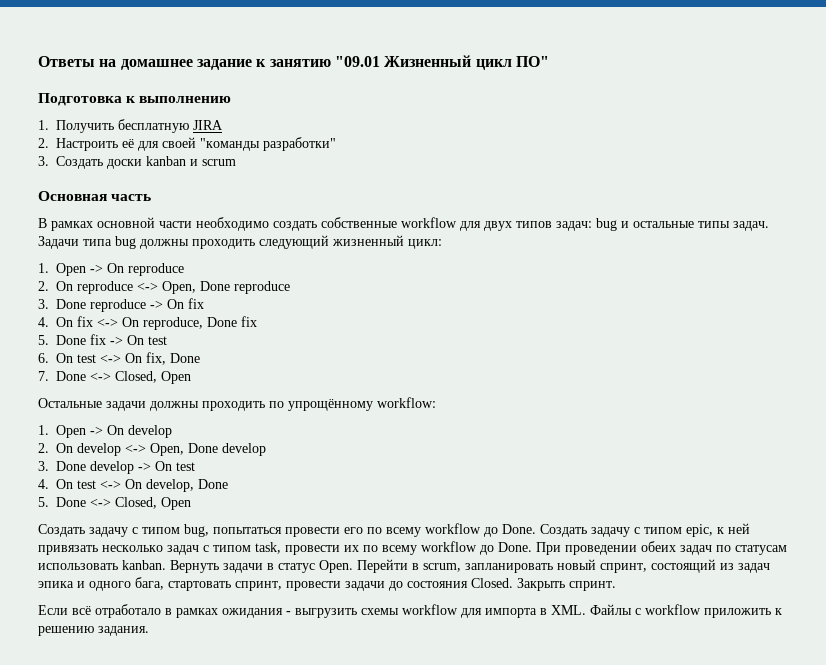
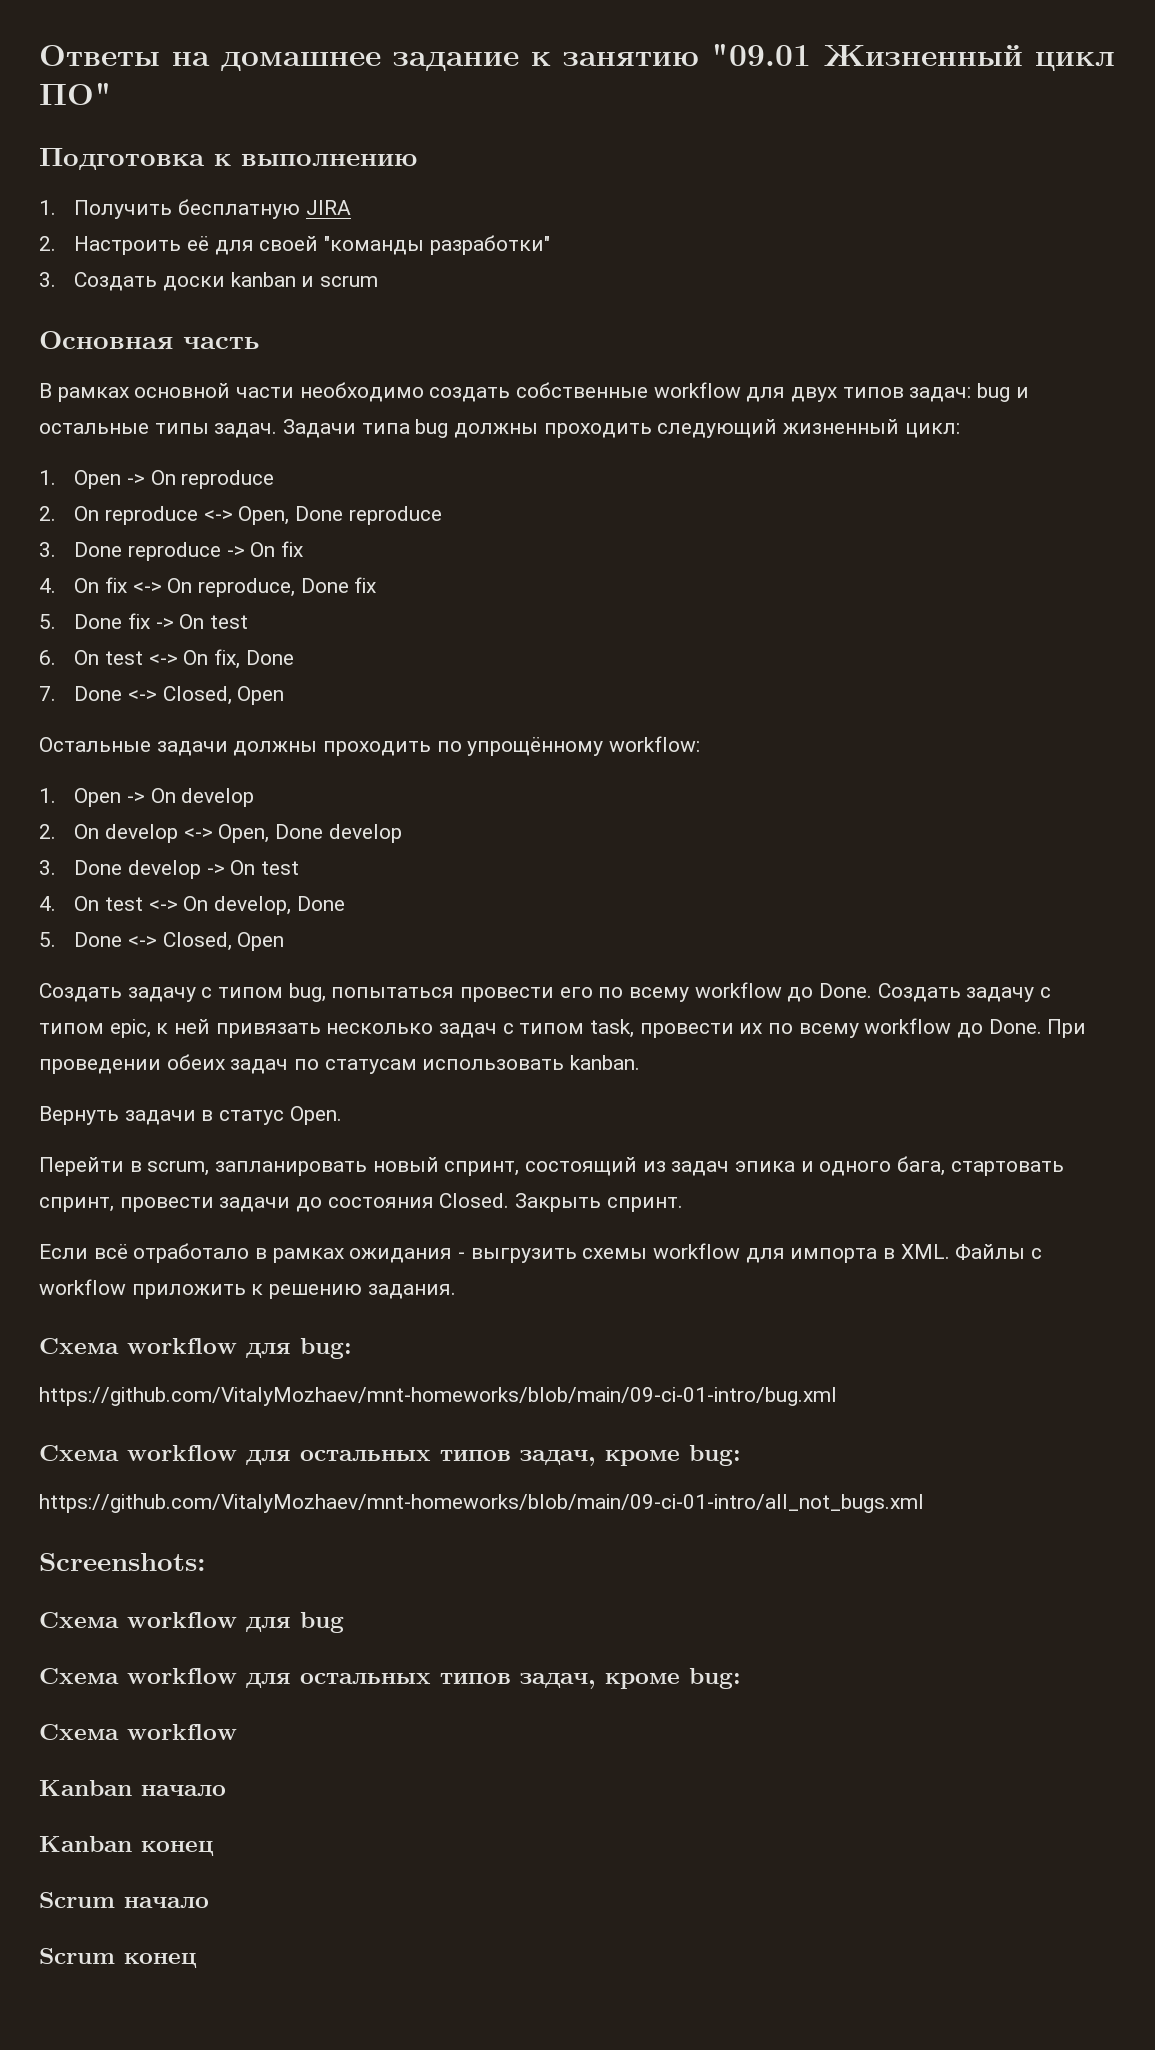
- При проведении обеих задач по статусам использовать kanban. Вернуть задачи в статус Open. Перейти в scrum, запланировать новый спринт, состоящий из задач эпика и одного бага, стартовать спринт, провести задачи до состояния Closed.
+ При проведении обеих задач по статусам использовать kanban.
+ Вернуть задачи в статус Open.
+ Перейти в scrum, запланировать новый спринт, состоящий из задач эпика и одного бага, стартовать спринт, провести задачи до состояния Closed.
+ Схема workflow для bug:
+ https://github.com/VitalyMozhaev/mnt-homeworks/blob/main/09-ci-01-intro/bug.xml
+ Схема workflow для остальных типов задач, кроме bug:
+ https://github.com/VitalyMozhaev/mnt-homeworks/blob/main/09-ci-01-intro/all_not_bugs.xml
+ Screenshots:
+ Схема workflow для bug
+ Схема workflow для остальных типов задач, кроме bug:
+ Схема workflow
+ Kanban начало
+ Kanban конец
+ Scrum начало
+ Scrum конец

